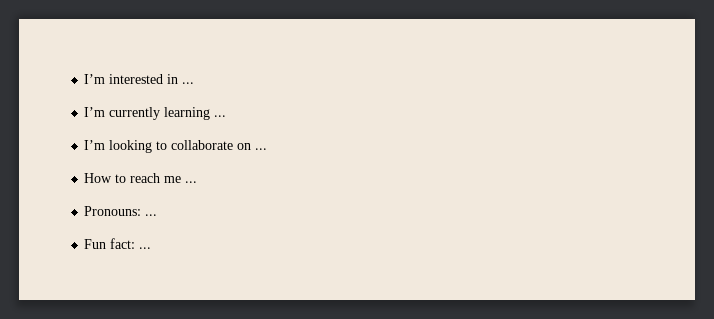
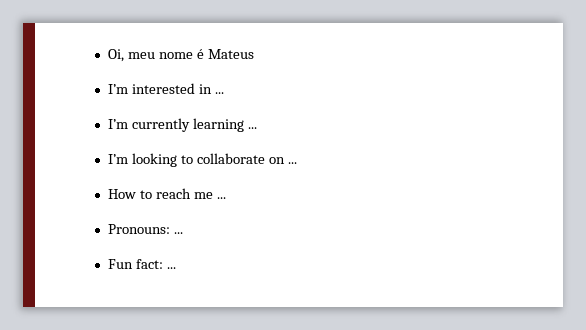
+ Oi, meu nome é Mateus

